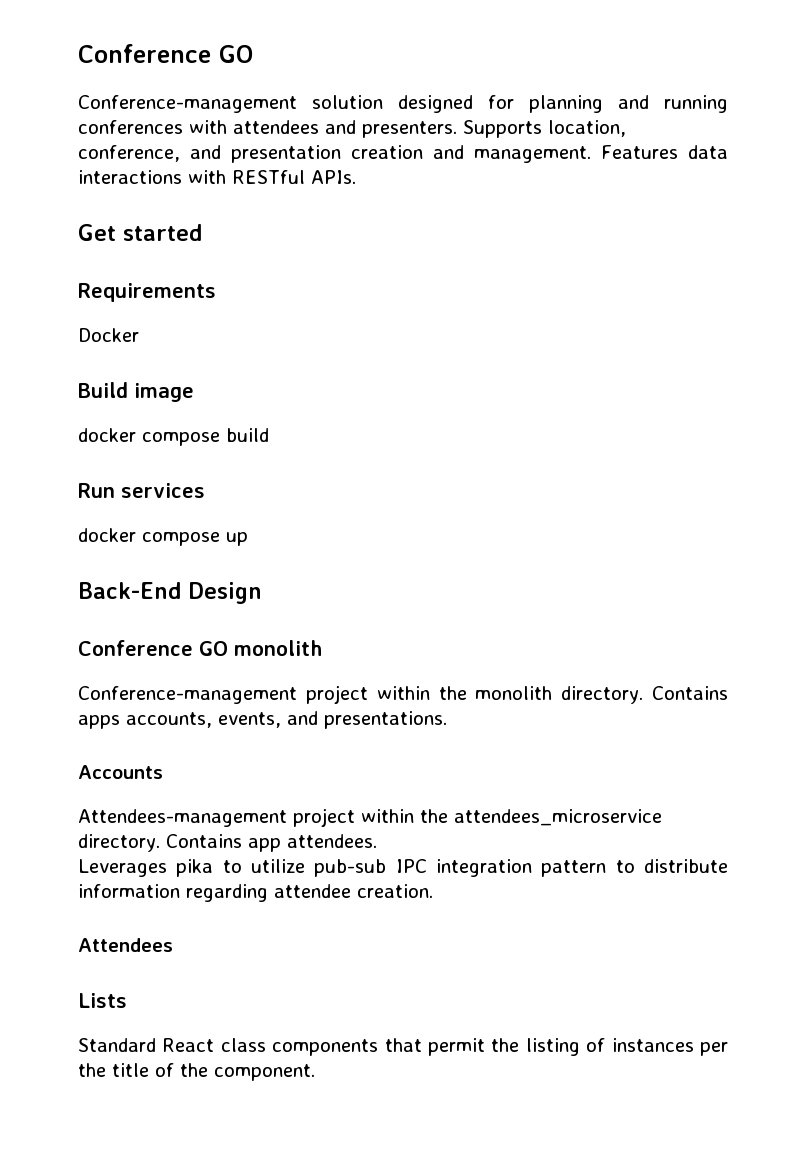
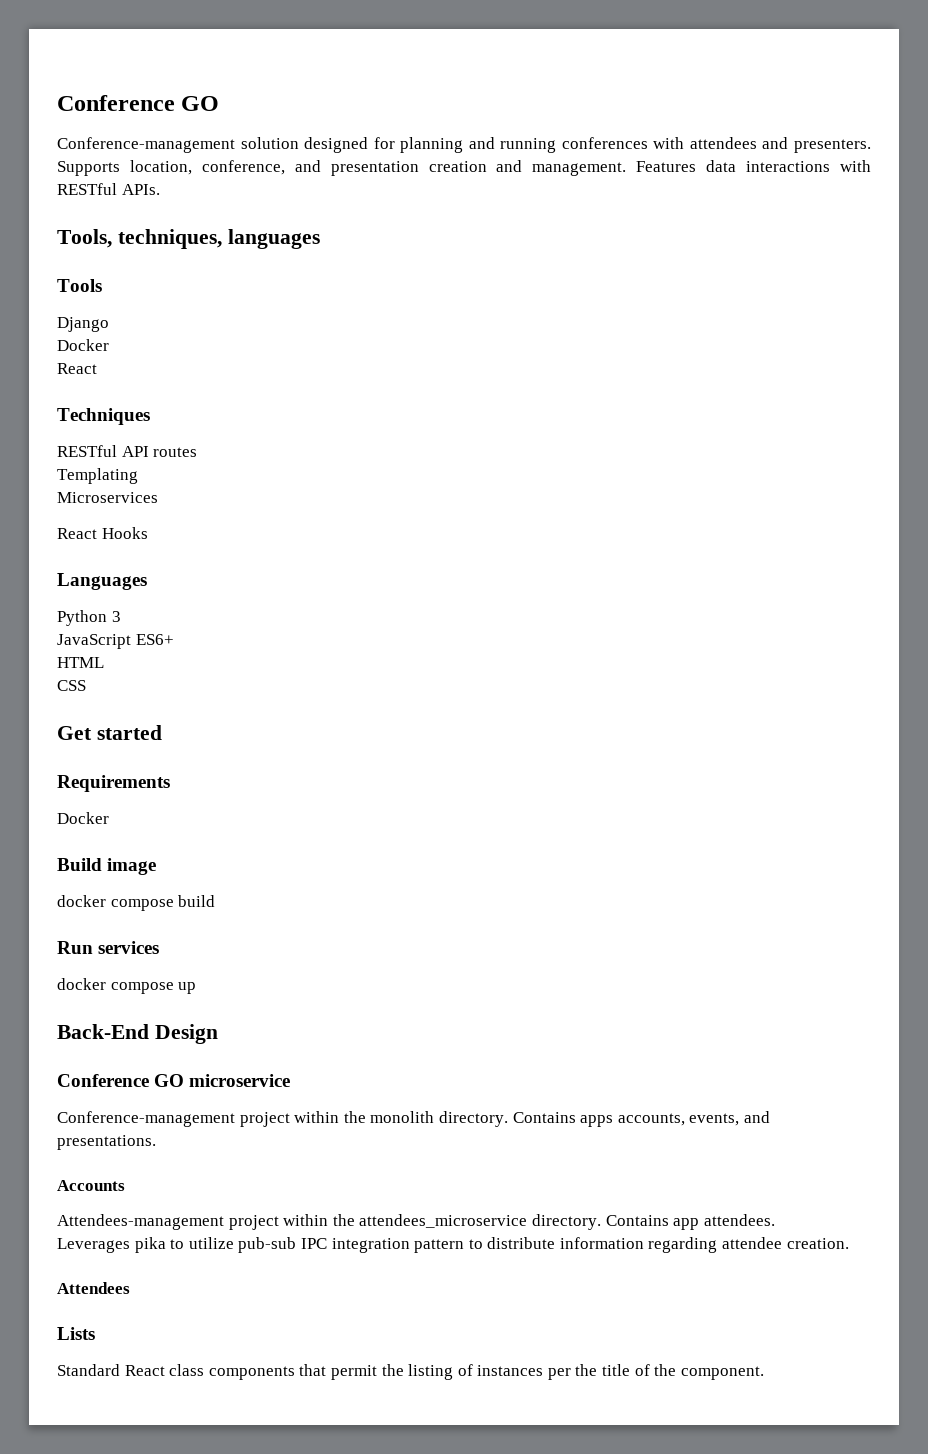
+ Tools, techniques, languages
+ Tools
+ Django
+ Docker
+ React
+ Techniques
+ RESTful API routes
+ Templating
+ Microservices
+ React Hooks
+ Languages
+ Python 3
+ JavaScript ES6+
+ HTML
+ CSS
- Conference GO monolith
+ Conference GO microservice

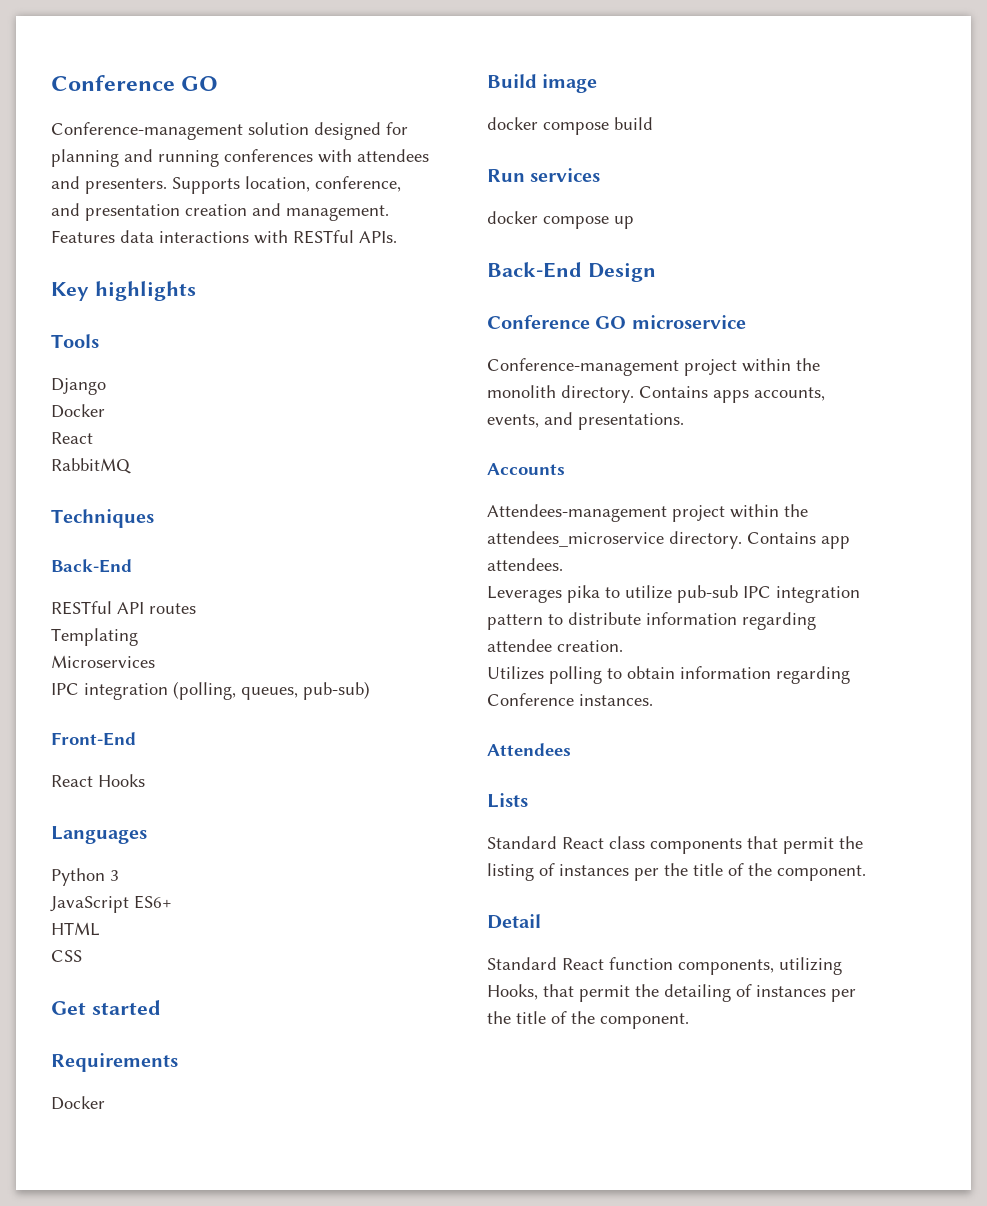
- Tools, techniques, languages
+ Key highlights
+ RabbitMQ
  Techniques
+ Back-End
+ IPC integration (polling, queues, pub-sub)
+ Front-End
+ Utilizes polling to obtain information regarding Conference instances.
+ Detail
+ Standard React function components, utilizing Hooks, that permit the detailing of instances per the title of the component.

